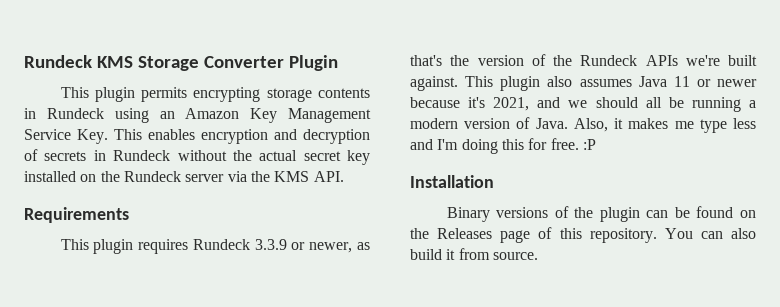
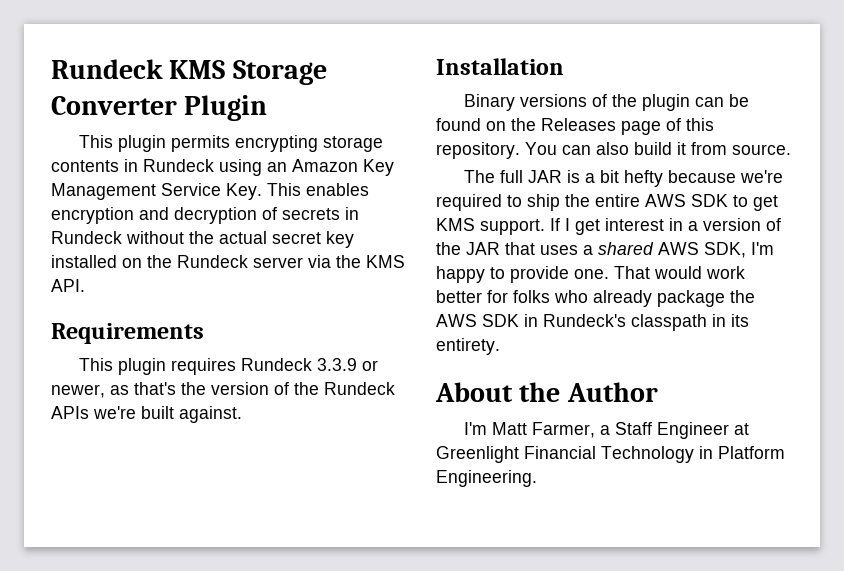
- This plugin also assumes Java 11 or newer because it's 2021, and we should all be running a modern version of Java. Also, it makes me type less and I'm doing this for free. :P
+ The full JAR is a bit hefty because we're required to ship the entire AWS SDK to get KMS support. If I get interest in a version of the JAR that uses a shared AWS SDK, I'm happy to provide one. That would work better for folks who already package the AWS SDK in Rundeck's classpath in its entirety.
+ About the Author
+ I'm Matt Farmer, a Staff Engineer at Greenlight Financial Technology in Platform Engineering.

